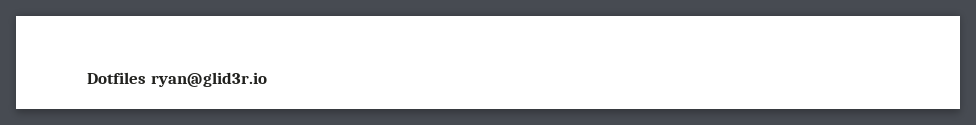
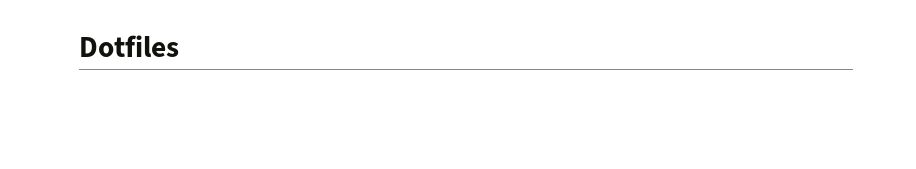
- Dotfiles ryan@glid3r.io
+ Dotfiles

